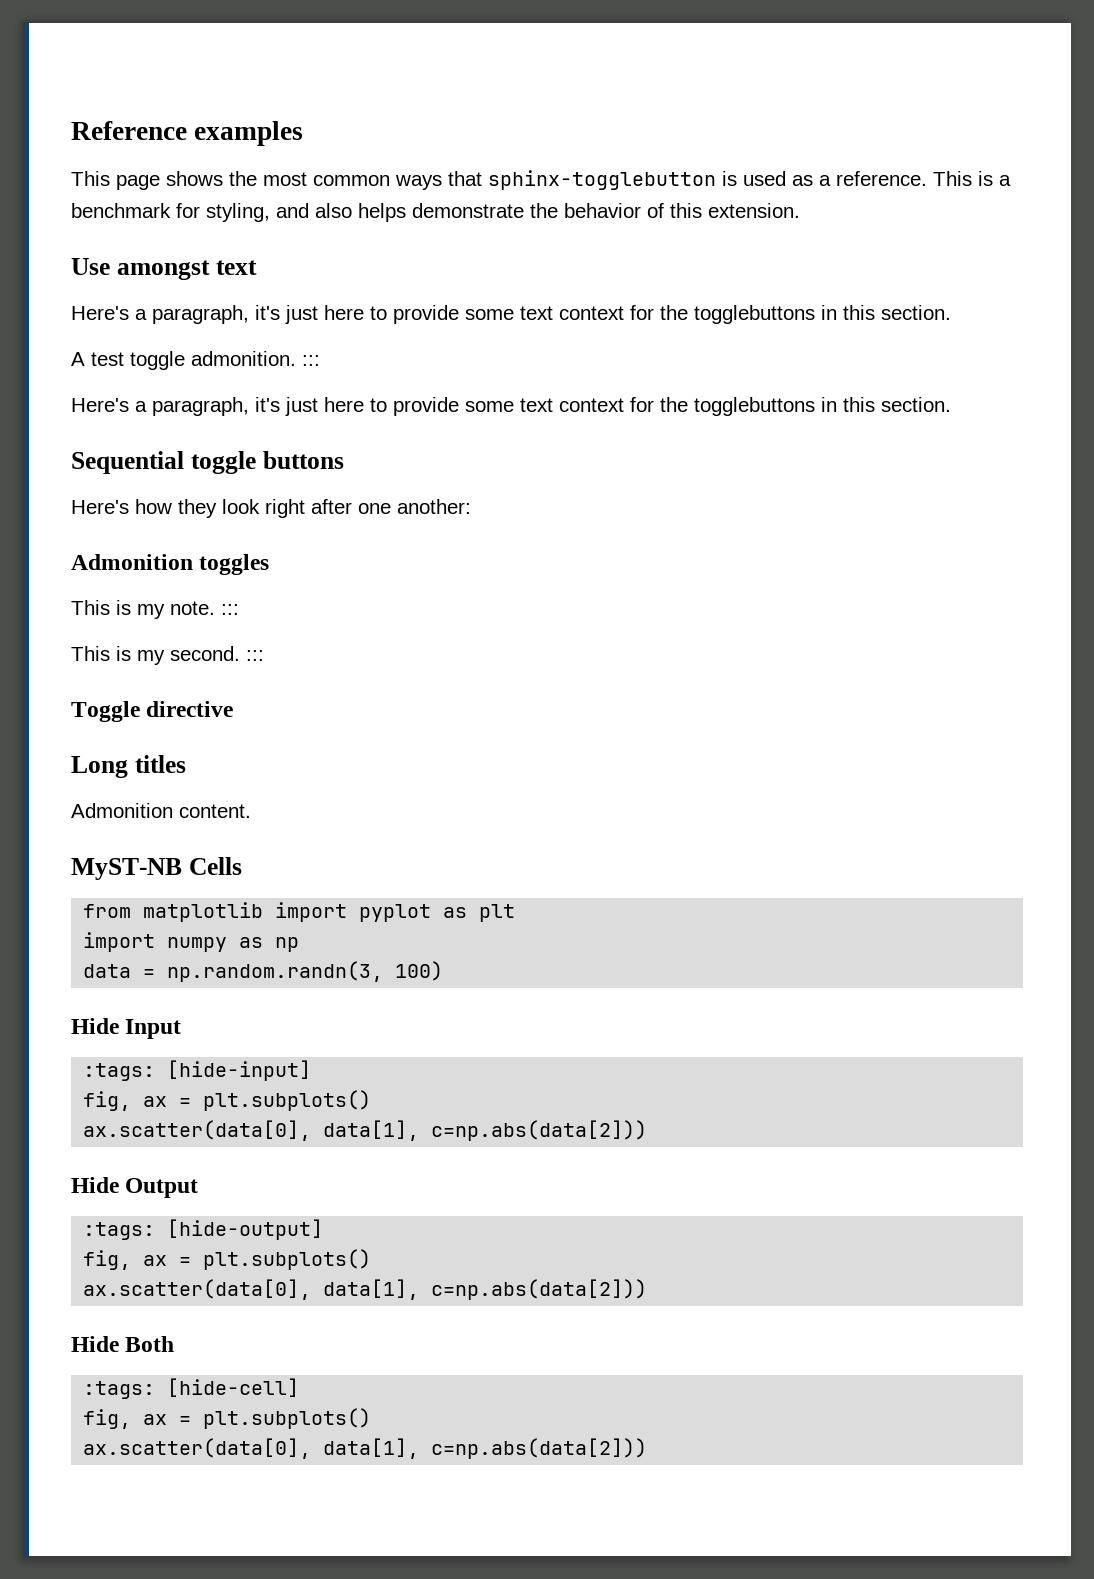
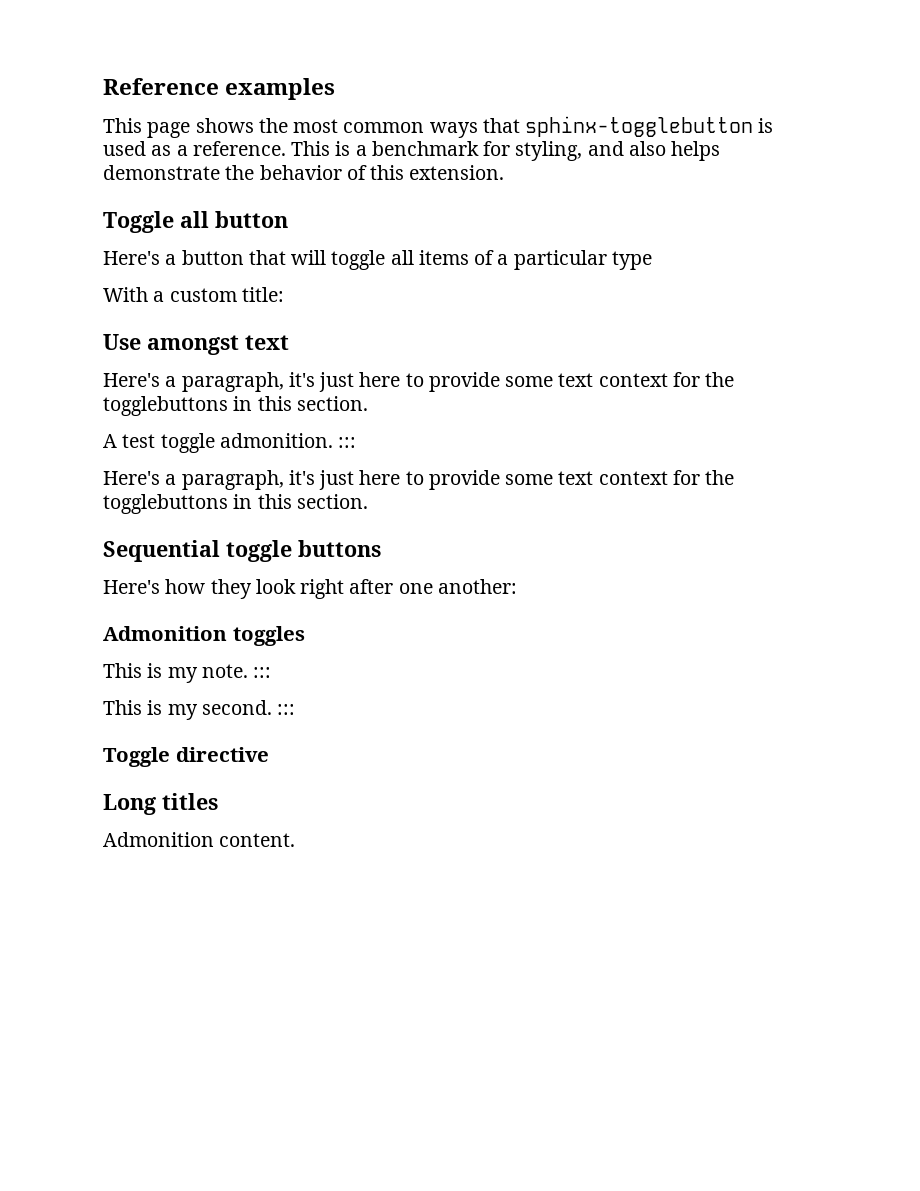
+ Toggle all button
+ Here's a button that will toggle all items of a particular type
+ With a custom title:
- MyST-NB Cells
- from matplotlib import pyplot as plt
- import numpy as np
- data = np.random.randn(3, 100)
- Hide Input
- :tags: [hide-input]
- fig, ax = plt.subplots()
- ax.scatter(data[0], data[1], c=np.abs(data[2]))
- Hide Output
- :tags: [hide-output]
- fig, ax = plt.subplots()
- ax.scatter(data[0], data[1], c=np.abs(data[2]))
- Hide Both
- :tags: [hide-cell]
- fig, ax = plt.subplots()
- ax.scatter(data[0], data[1], c=np.abs(data[2]))

